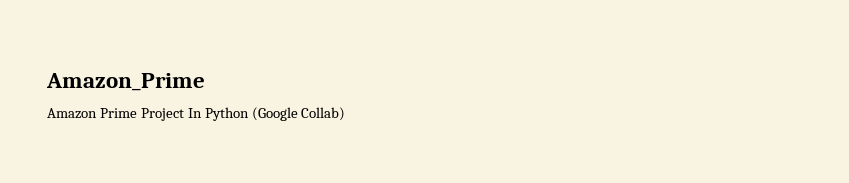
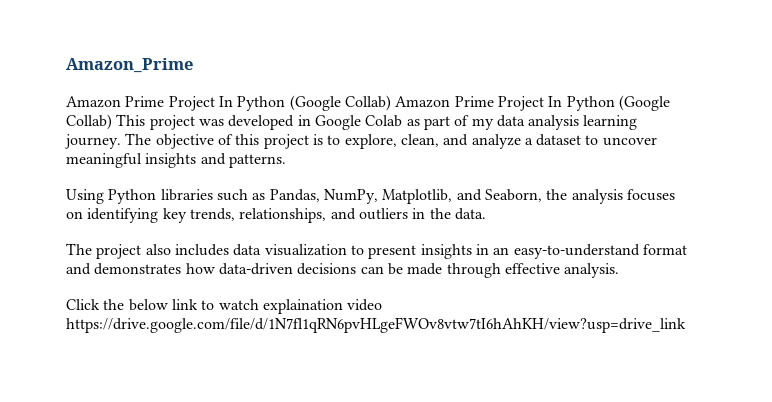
- Amazon Prime Project In Python (Google Collab)
+ Amazon Prime Project In Python (Google Collab) Amazon Prime Project In Python (Google Collab) This project was developed in Google Colab as part of my data analysis learning journey. The objective of this project is to explore, clean, and analyze a dataset to uncover meaningful insights and patterns.
+ Using Python libraries such as Pandas, NumPy, Matplotlib, and Seaborn, the analysis focuses on identifying key trends, relationships, and outliers in the data.
+ The project also includes data visualization to present insights in an easy-to-understand format and demonstrates how data-driven decisions can be made through effective analysis.
+ Click the below link to watch explaination video https://drive.google.com/file/d/1N7fl1qRN6pvHLgeFWOv8vtw7tI6hAhKH/view?usp=drive_link

